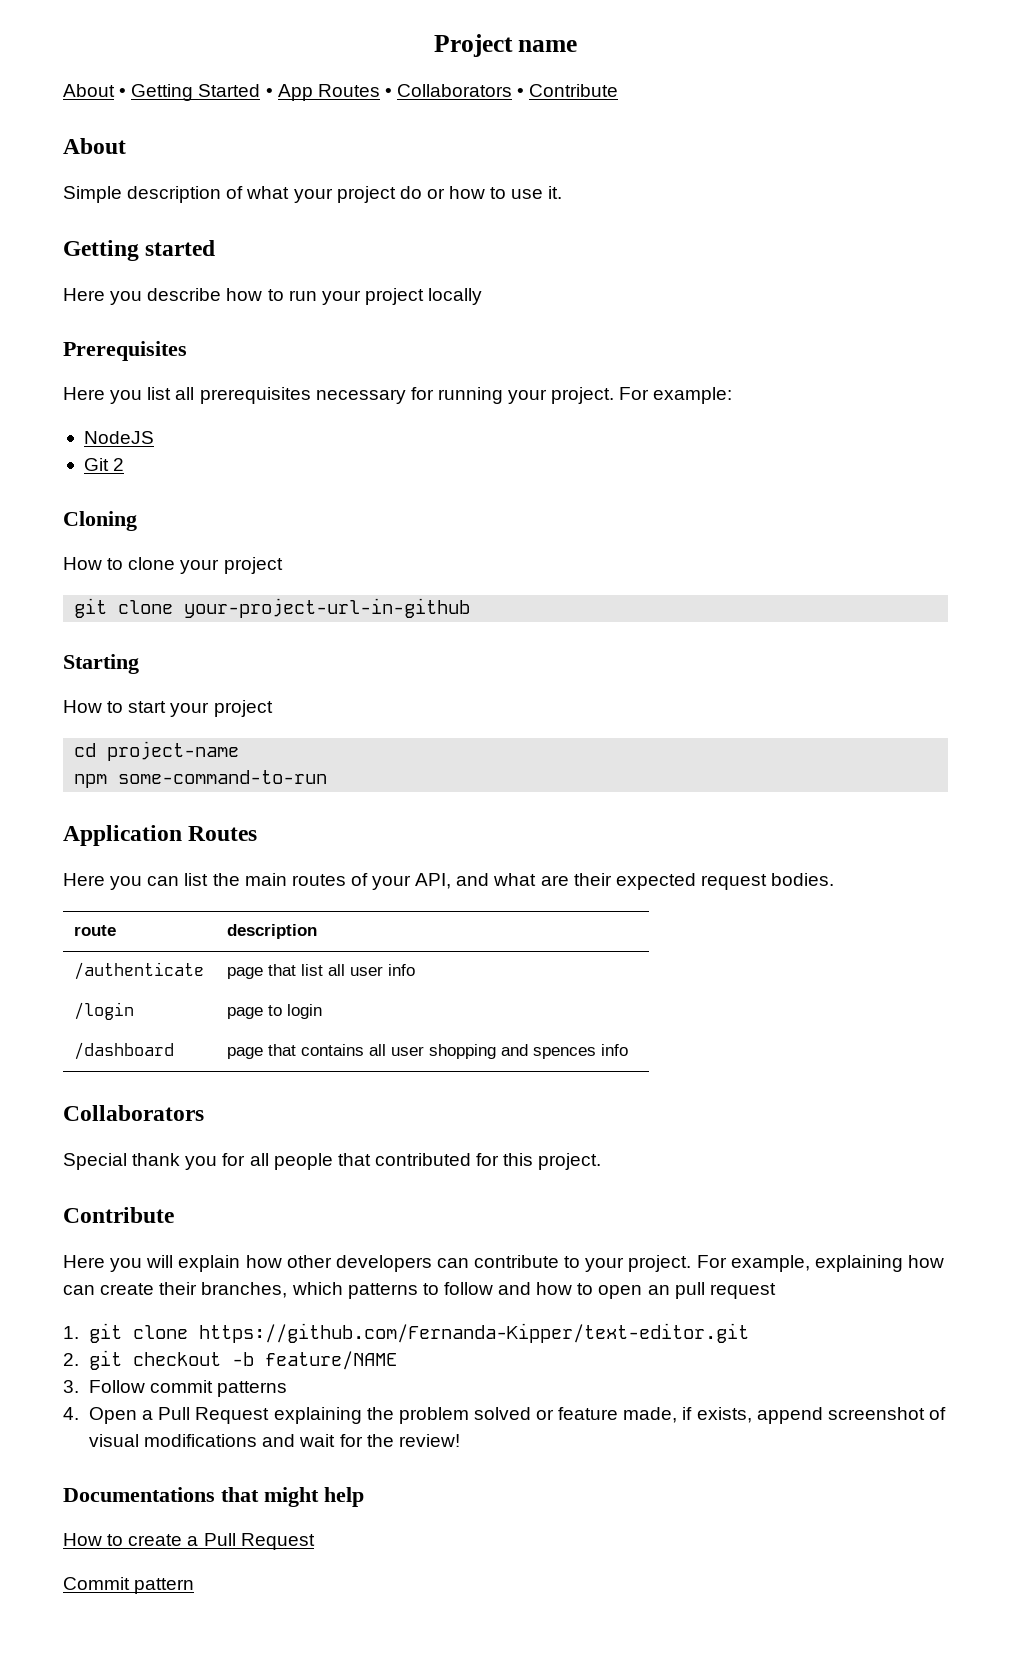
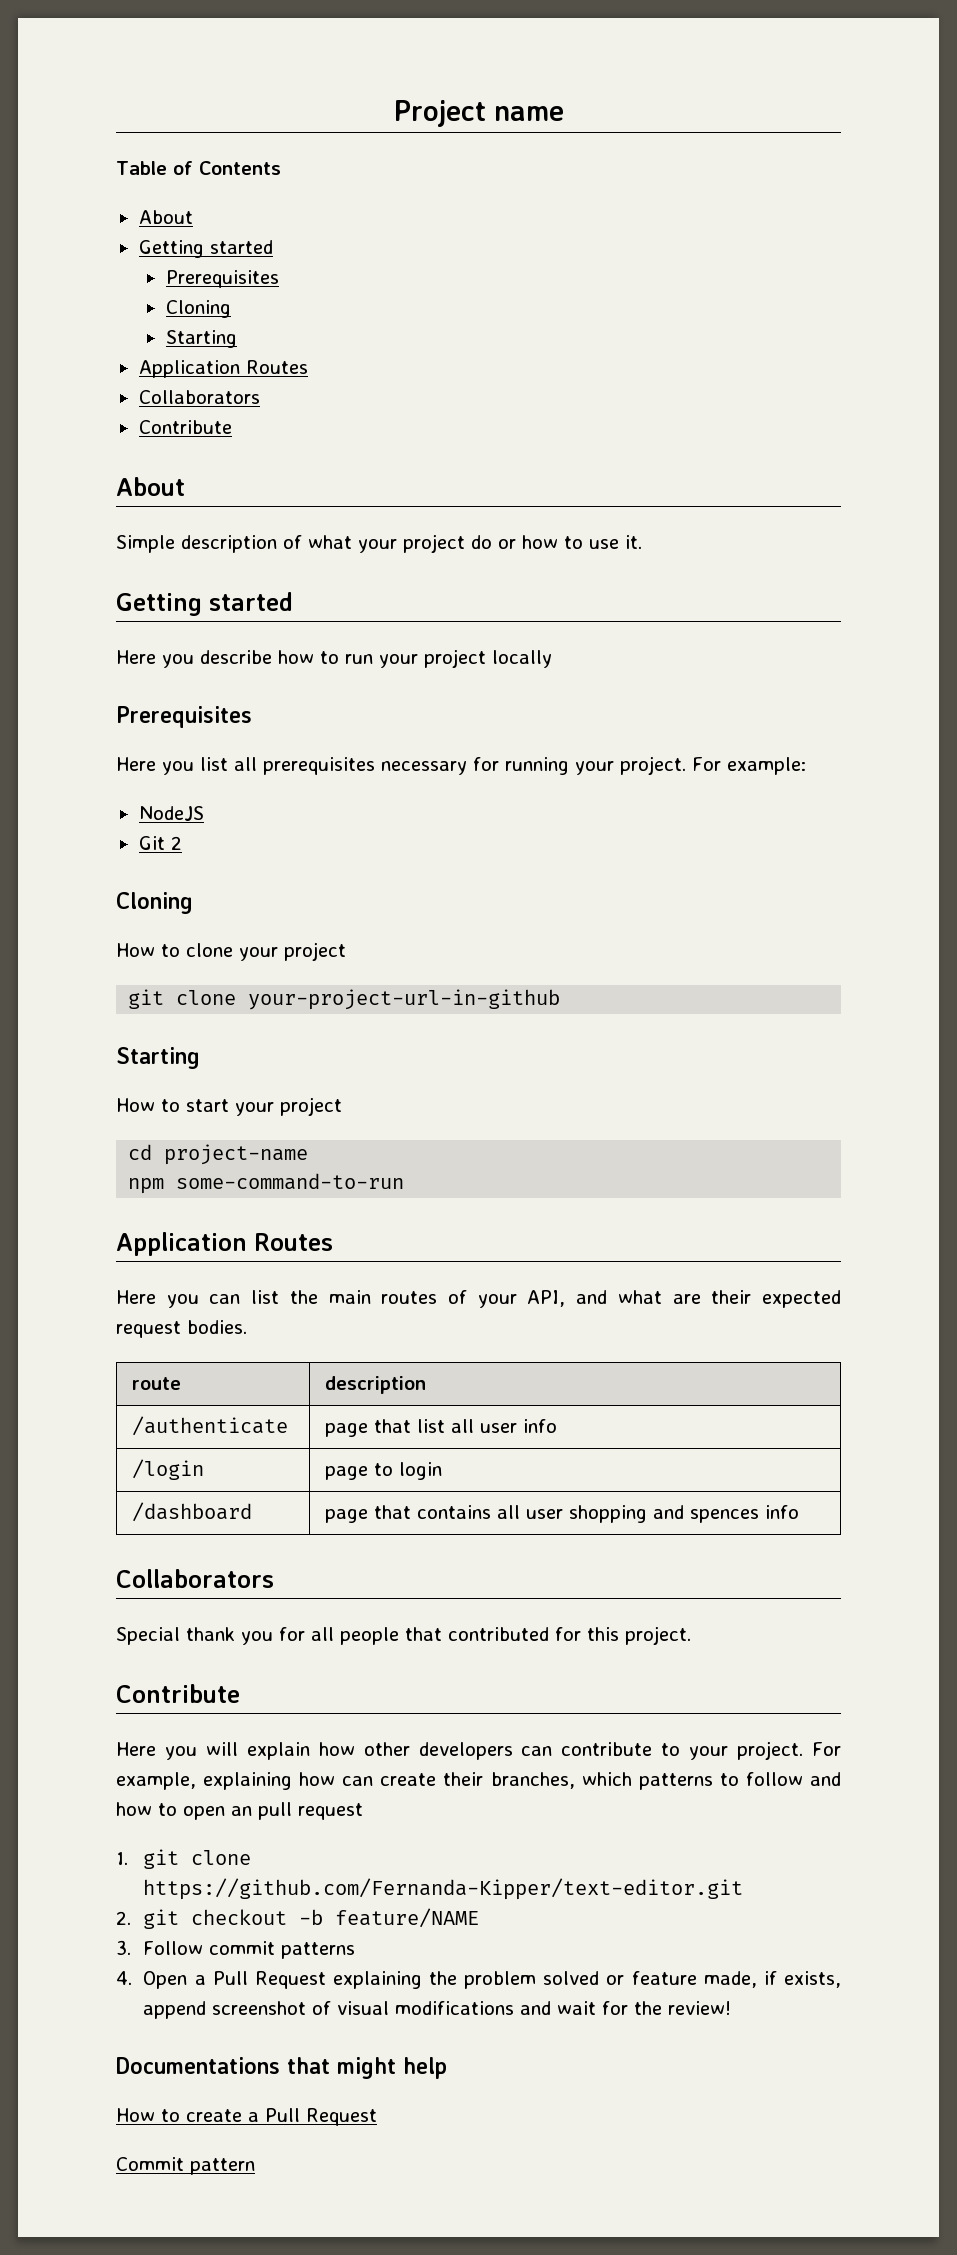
- About • Getting Started • App Routes • Collaborators • Contribute
+ Table of Contents
+ About
+ Getting started
+ Prerequisites
+ Cloning
+ Starting
+ Application Routes
+ Collaborators
+ Contribute

